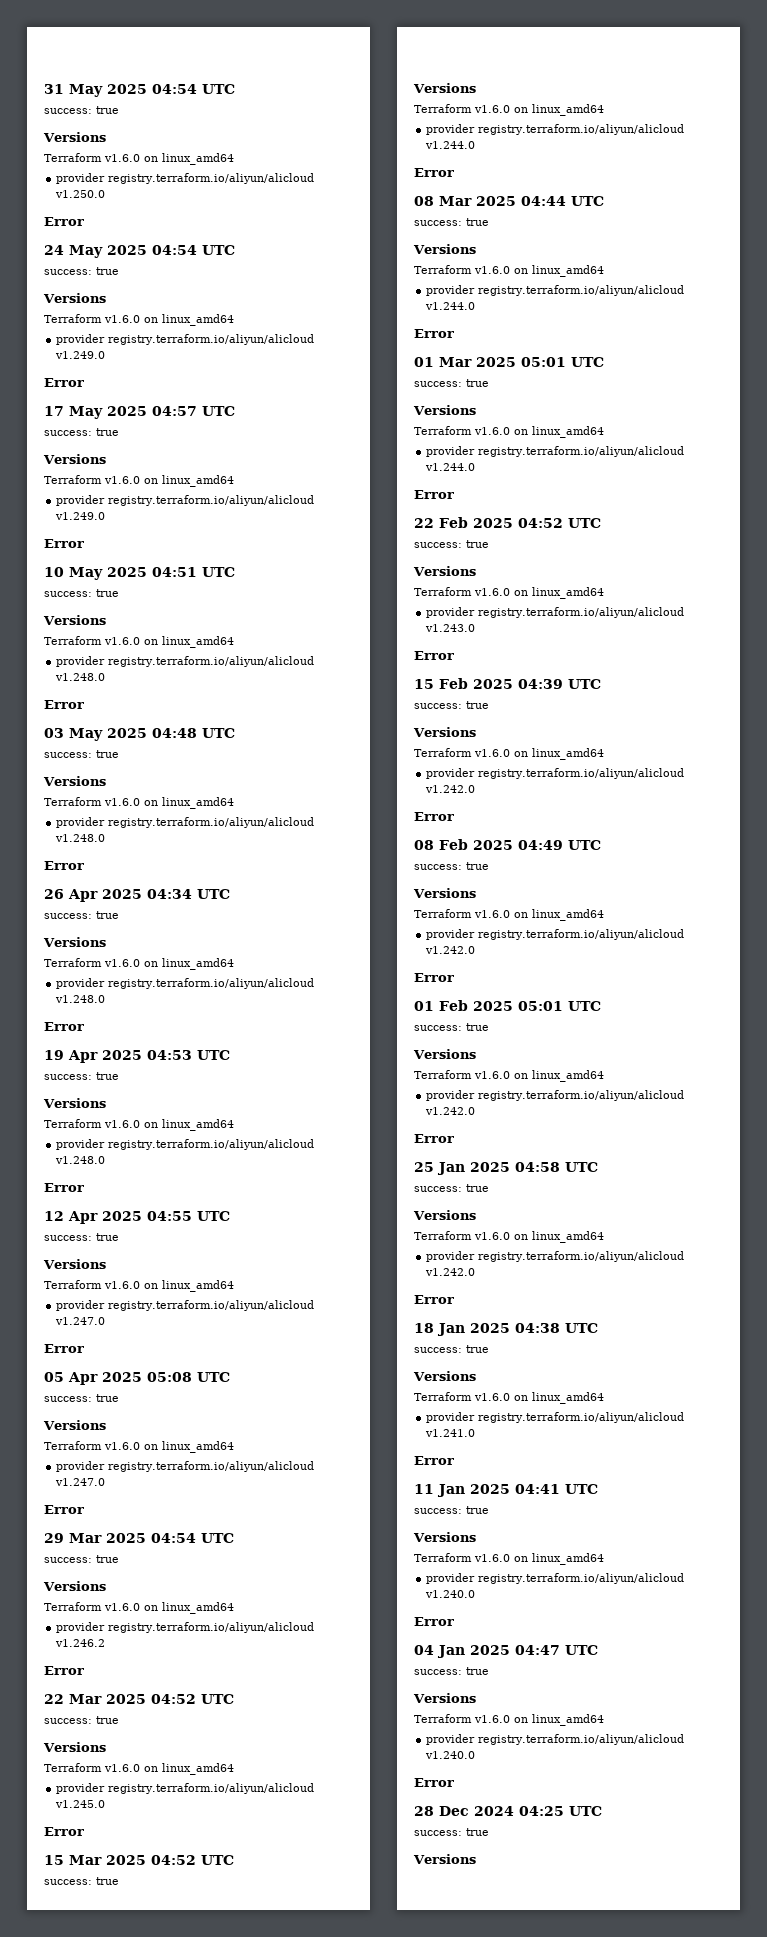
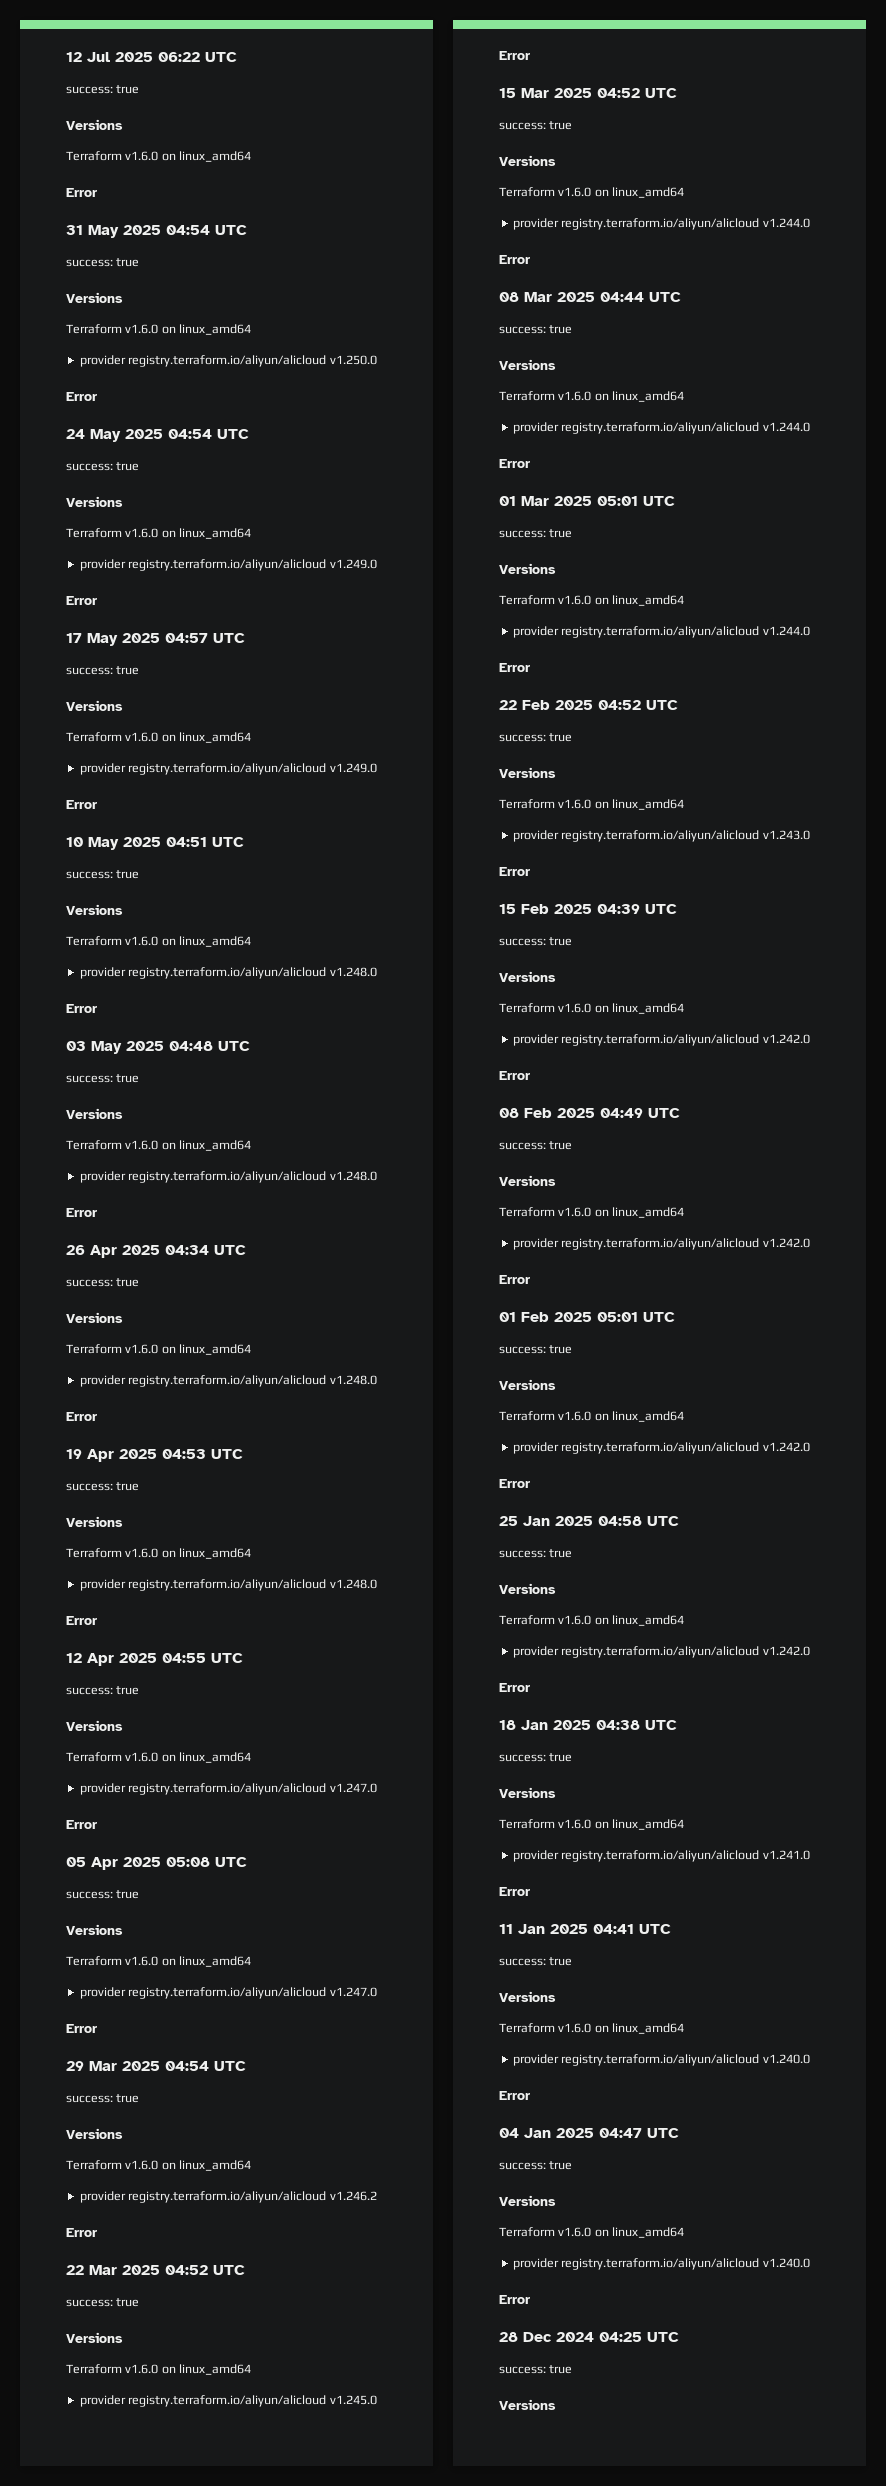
+ 12 Jul 2025 06:22 UTC
+ success: true
+ Versions
+ Terraform v1.6.0 on linux_amd64
+ Error

